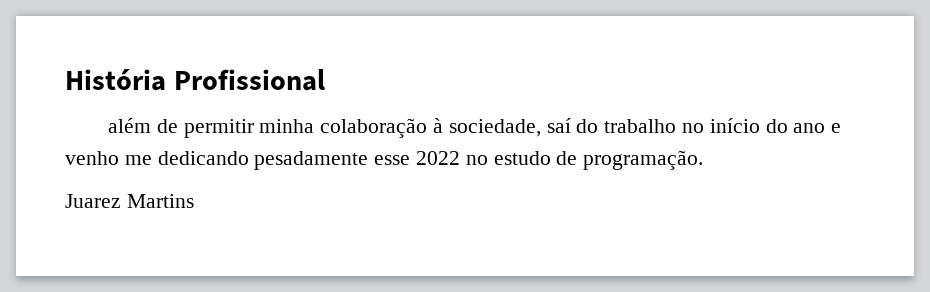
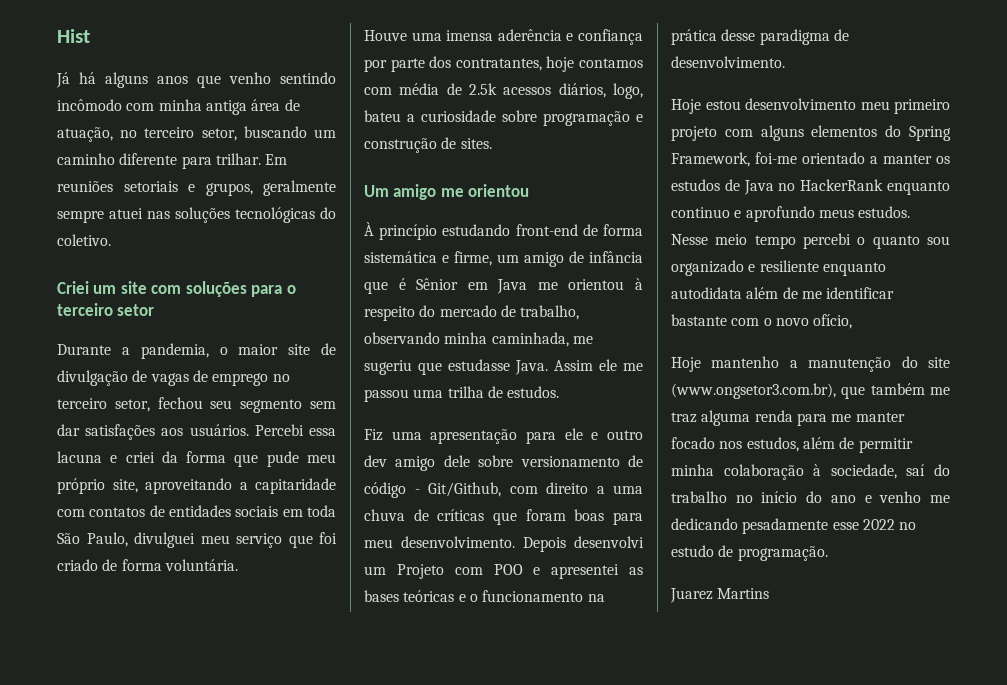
- História Profissional
- além de permitir minha colaboração à sociedade, saí do trabalho no início do ano e venho me dedicando pesadamente esse 2022 no estudo de programação.
+ Hist
+ Já há alguns anos que venho sentindo incômodo com minha antiga área de atuação, no terceiro setor, buscando um caminho diferente para trilhar. Em reuniões setoriais e grupos, geralmente sempre atuei nas soluções tecnológicas do coletivo.
+ Criei um site com soluções para o terceiro setor
+ Durante a pandemia, o maior site de divulgação de vagas de emprego no terceiro setor, fechou seu segmento sem dar satisfações aos usuários. Percebi essa lacuna e criei da forma que pude meu próprio site, aproveitando a capitaridade com contatos de entidades sociais em toda São Paulo, divulguei meu serviço que foi criado de forma voluntária.
+ Houve uma imensa aderência e confiança por parte dos contratantes, hoje contamos com média de 2.5k acessos diários, logo, bateu a curiosidade sobre programação e construção de sites.
+ Um amigo me orientou
+ À princípio estudando front-end de forma sistemática e firme, um amigo de infância que é Sênior em Java me orientou à respeito do mercado de trabalho, observando minha caminhada, me sugeriu que estudasse Java. Assim ele me passou uma trilha de estudos.
+ Fiz uma apresentação para ele e outro dev amigo dele sobre versionamento de código - Git/Github, com direito a uma chuva de críticas que foram boas para meu desenvolvimento. Depois desenvolvi um Projeto com POO e apresentei as bases teóricas e o funcionamento na prática desse paradigma de desenvolvimento.
+ Hoje estou desenvolvimento meu primeiro projeto com alguns elementos do Spring Framework, foi-me orientado a manter os estudos de Java no HackerRank enquanto continuo e aprofundo meus estudos. Nesse meio tempo percebi o quanto sou organizado e resiliente enquanto autodidata além de me identificar bastante com o novo ofício,
+ Hoje mantenho a manutenção do site (www.ongsetor3.com.br), que também me traz alguma renda para me manter focado nos estudos, além de permitir minha colaboração à sociedade, saí do trabalho no início do ano e venho me dedicando pesadamente esse 2022 no estudo de programação.

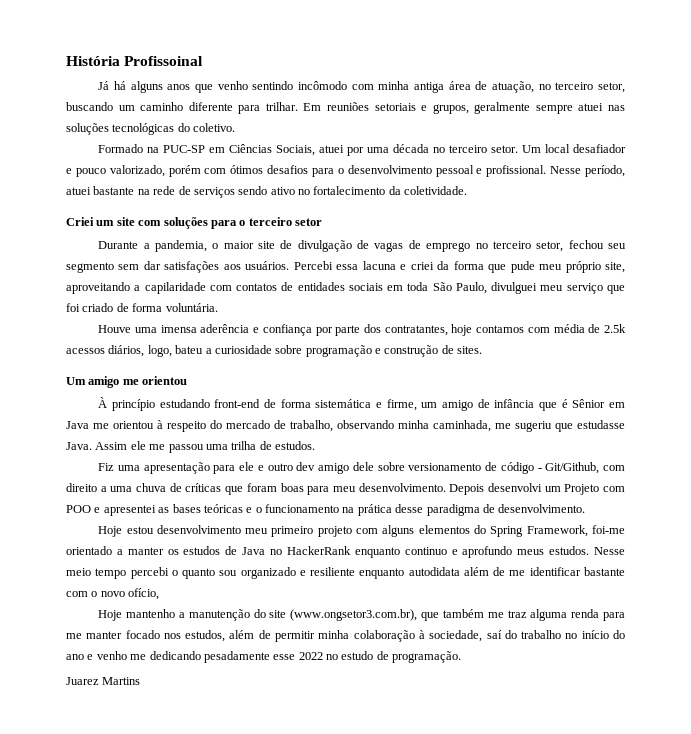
- Hist
+ História Profissoinal
+ Formado na PUC-SP em Ciências Sociais, atuei por uma década no terceiro setor. Um local desafiador e pouco valorizado, porém com ótimos desafios para o desenvolvimento pessoal e profissional. Nesse período, atuei bastante na rede de serviços sendo ativo no fortalecimento da coletividade.
- Percebi essa lacuna e criei da forma que pude meu próprio site, aproveitando a capitaridade com contatos de entidades sociais em toda São Paulo, divulguei meu serviço que foi criado de forma voluntária.
+ Percebi essa lacuna e criei da forma que pude meu próprio site, aproveitando a capilaridade com contatos de entidades sociais em toda São Paulo, divulguei meu serviço que foi criado de forma voluntária.

